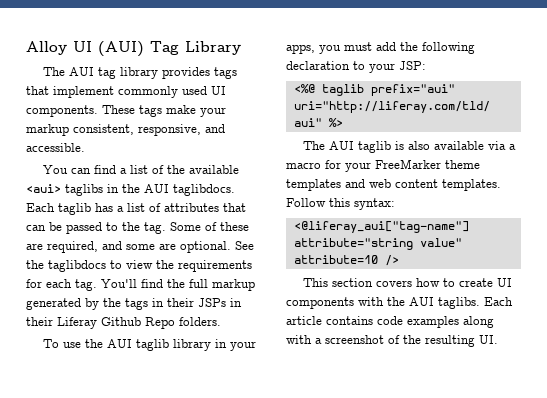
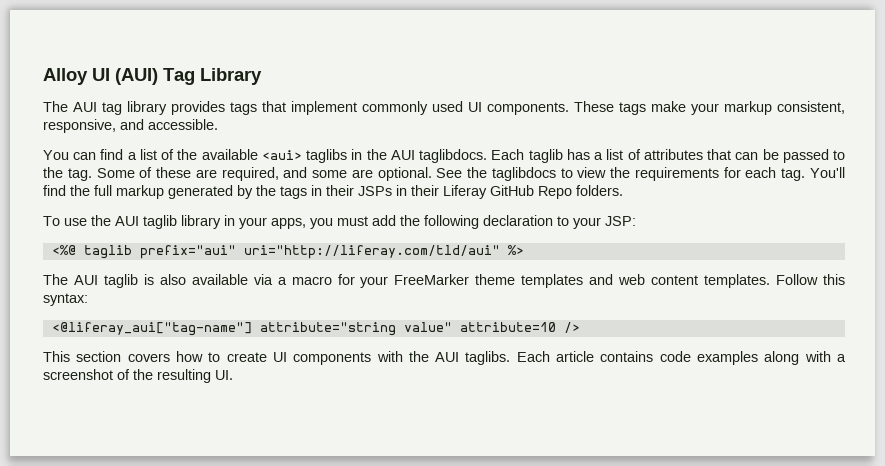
- You'll find the full markup generated by the tags in their JSPs in their Liferay Github Repo folders.
+ You'll find the full markup generated by the tags in their JSPs in their Liferay GitHub Repo folders.

